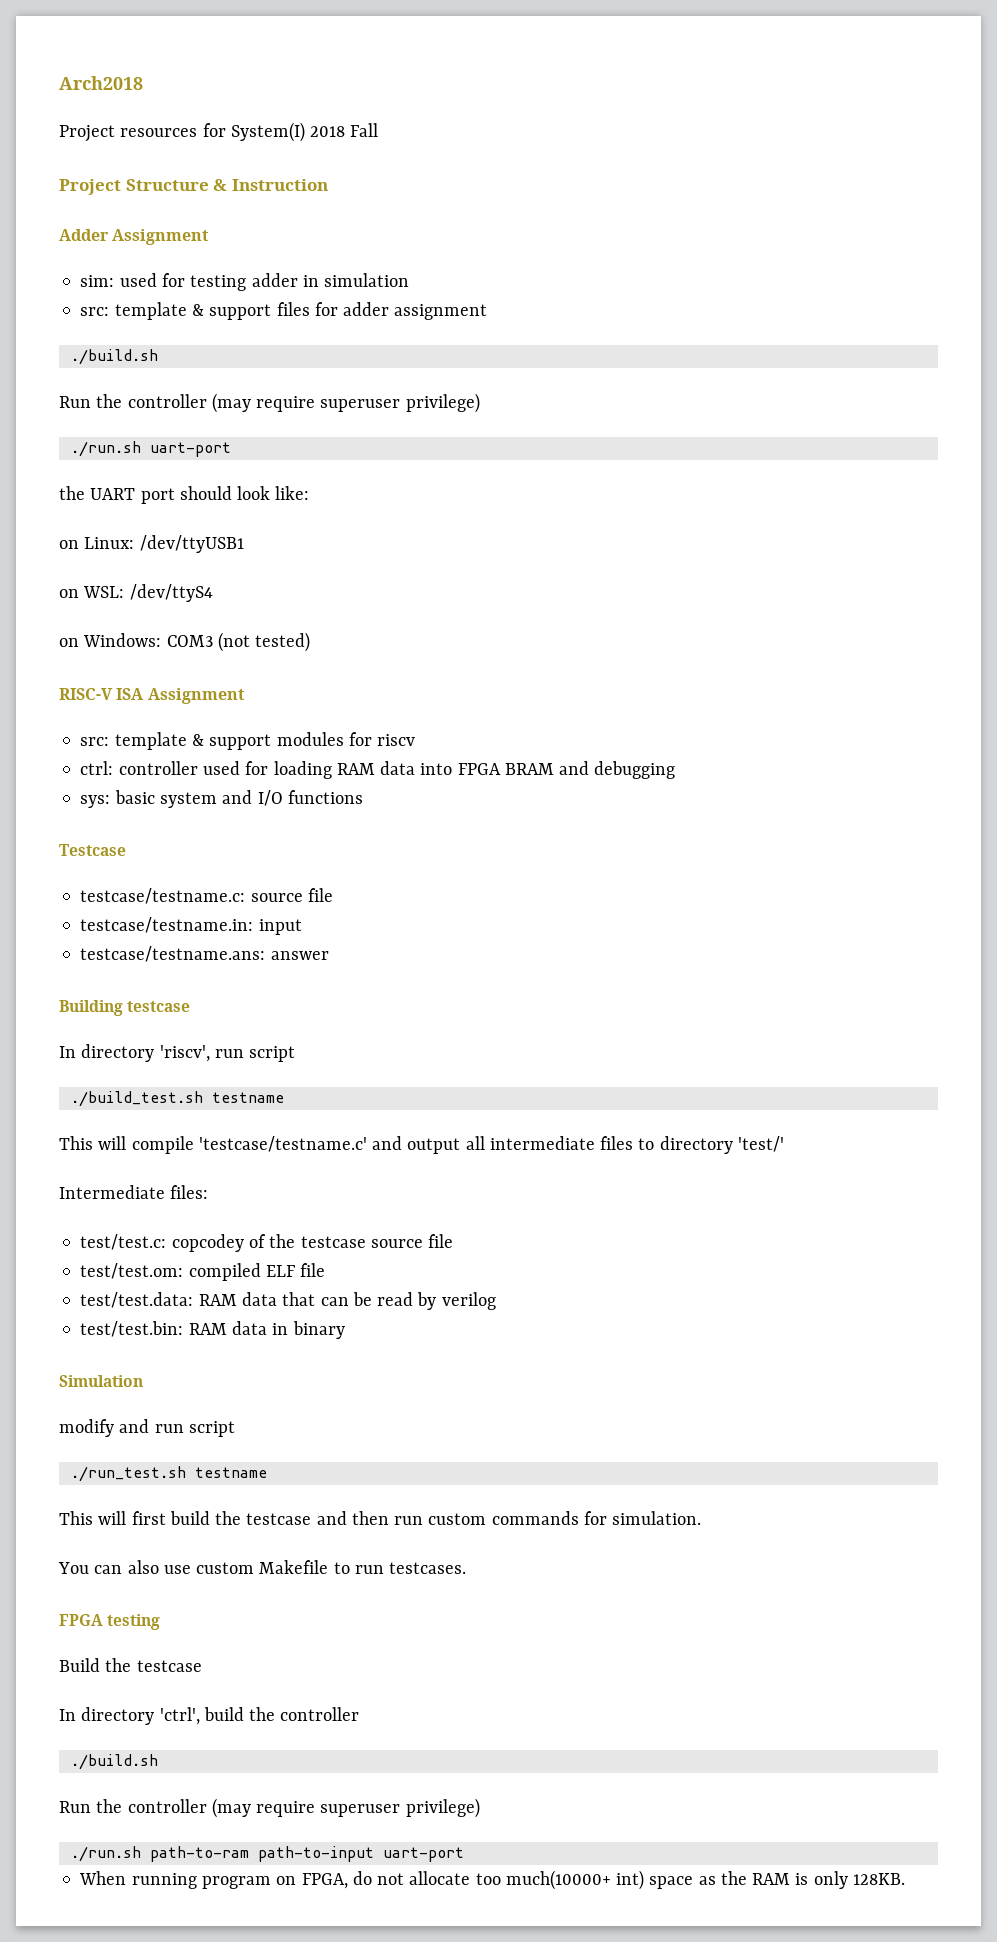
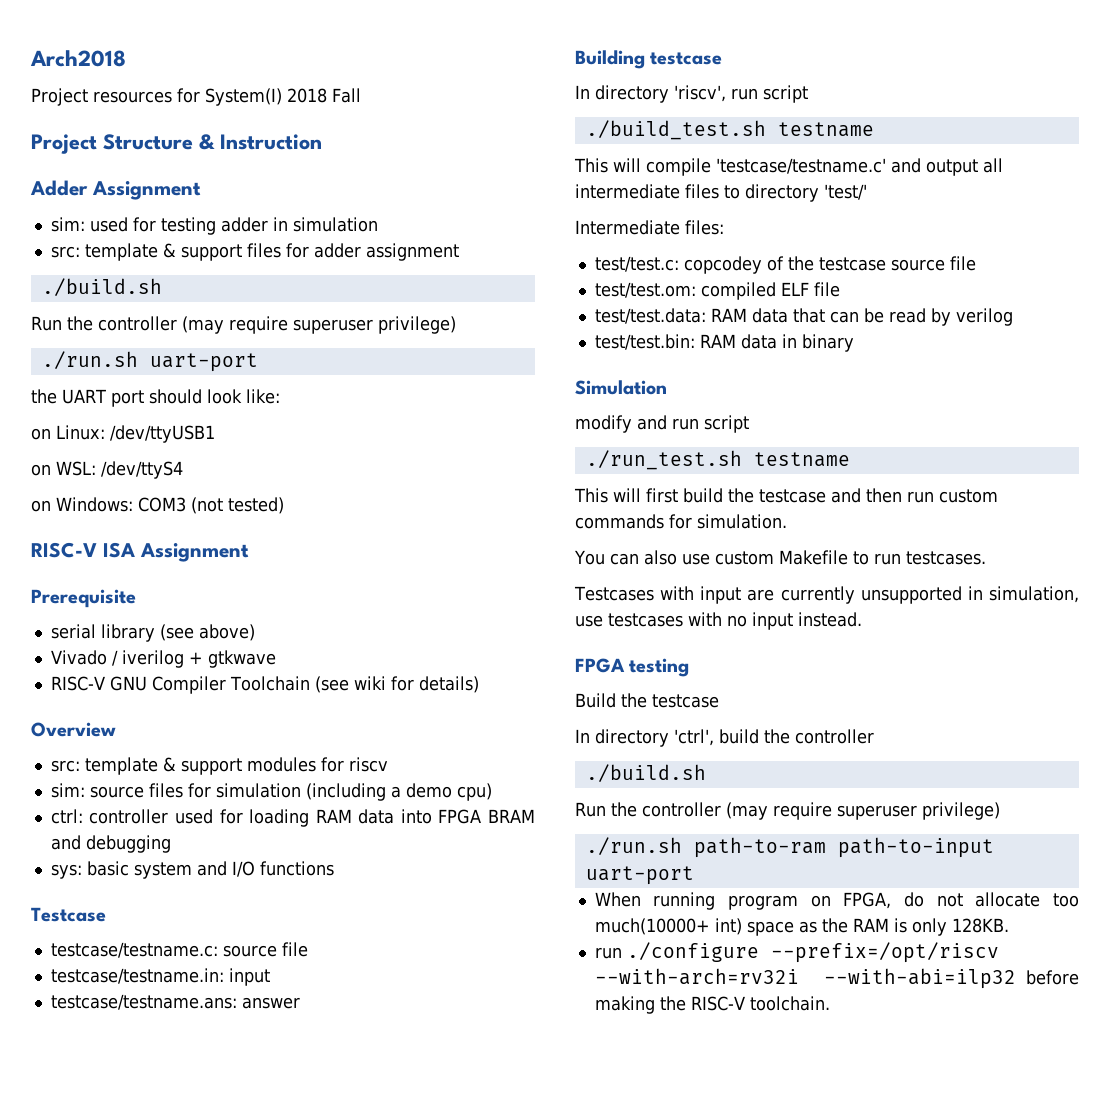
+ Prerequisite
+ serial library (see above)
+ Vivado / iverilog + gtkwave
+ RISC-V GNU Compiler Toolchain (see wiki for details)
+ Overview
+ sim: source files for simulation (including a demo cpu)
+ Testcases with input are currently unsupported in simulation, use testcases with no input instead.
+ run ./configure --prefix=/opt/riscv --with-arch=rv32i --with-abi=ilp32 before making the RISC-V toolchain.

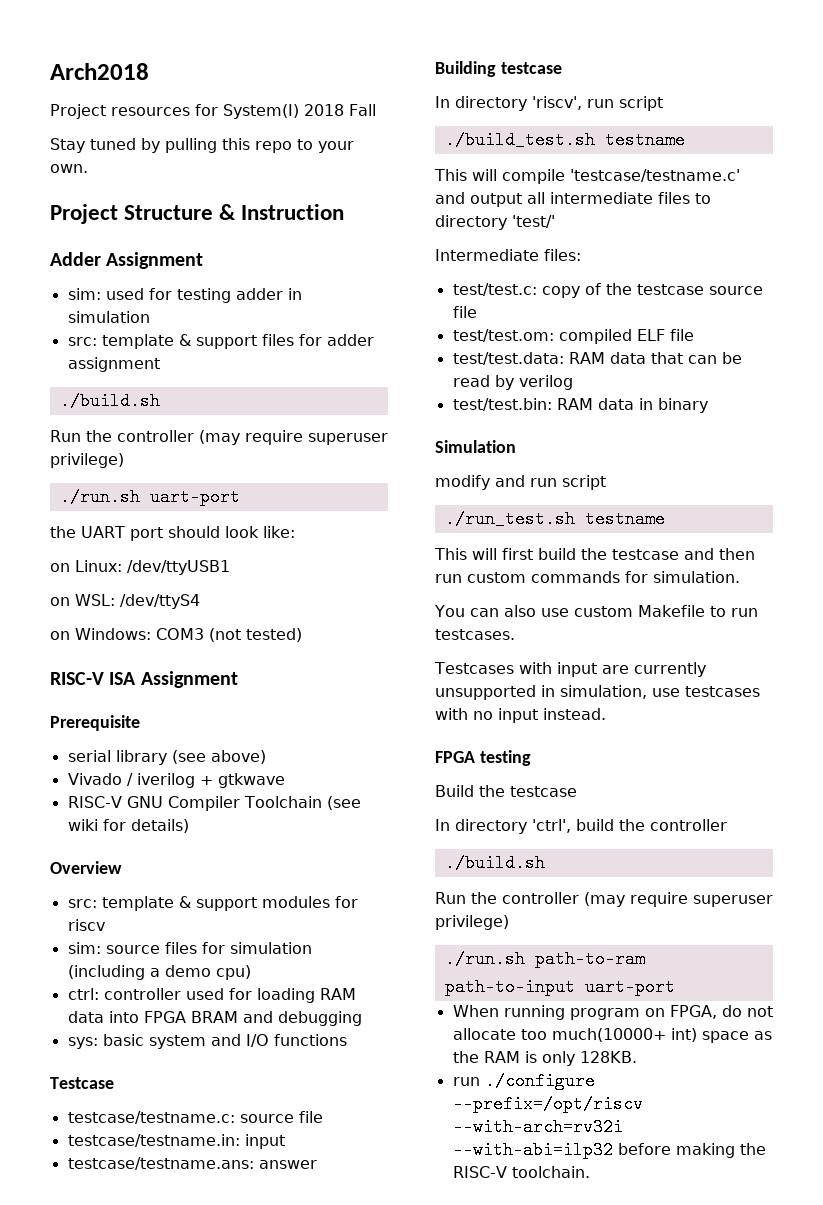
+ Stay tuned by pulling this repo to your own.
- test/test.c: copcodey of the testcase source file
+ test/test.c: copy of the testcase source file

